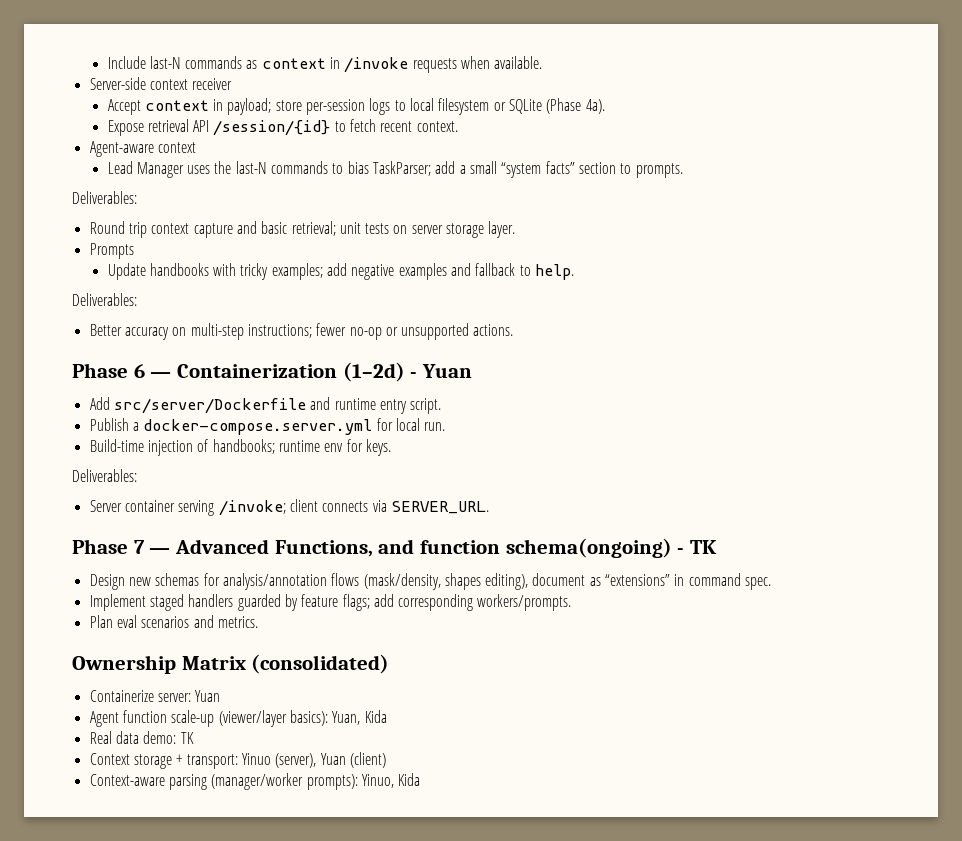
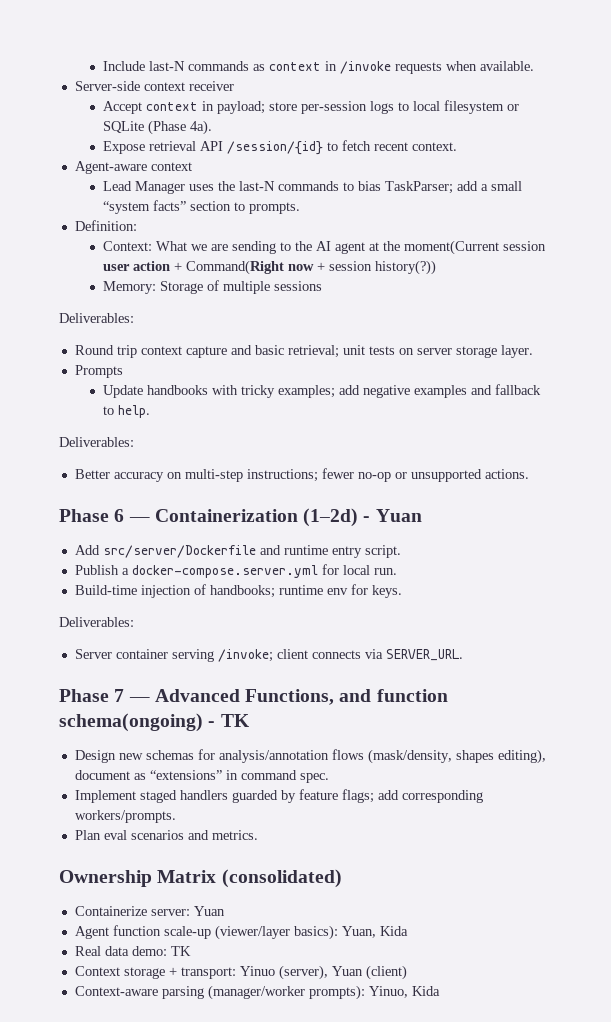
+ Definition:
+ Context: What we are sending to the AI agent at the moment(Current session user action + Command(Right now + session history(?))
+ Memory: Storage of multiple sessions

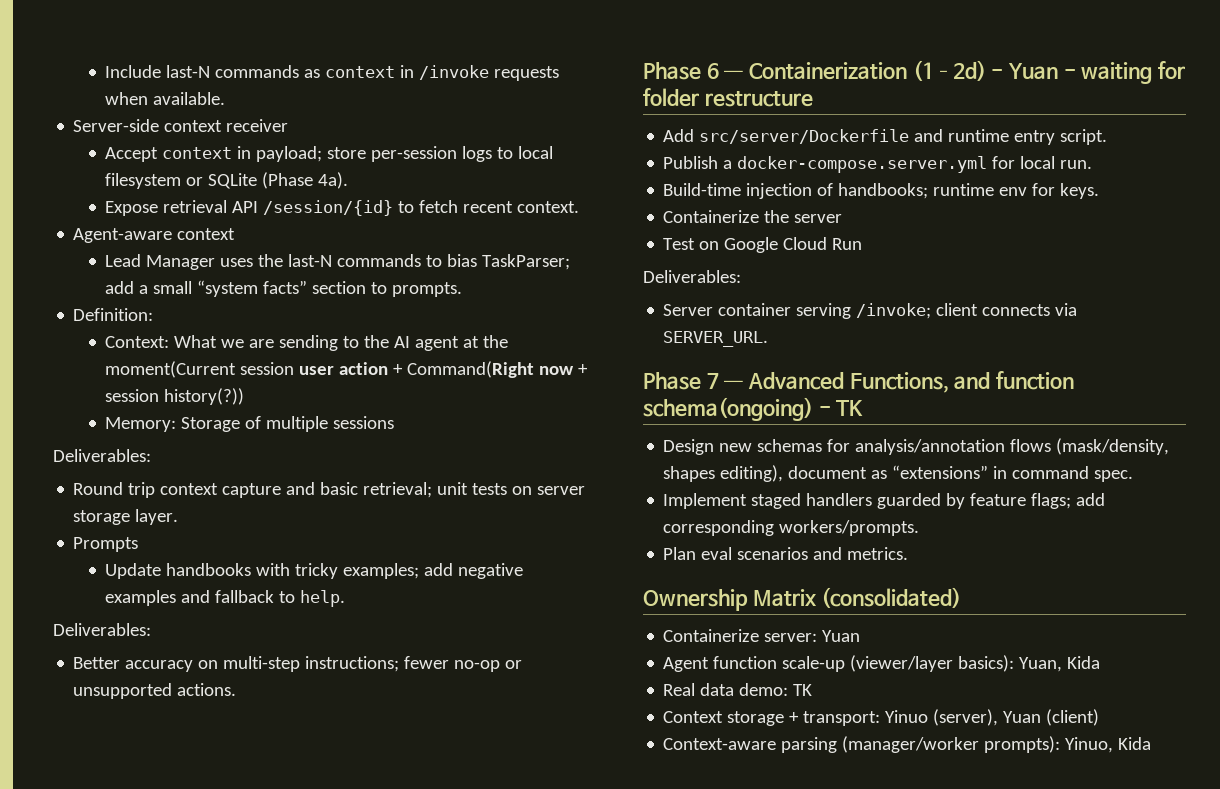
- Phase 6 — Containerization (1–2d) - Yuan
+ Phase 6 — Containerization (1–2d) - Yuan - waiting for folder restructure
+ Containerize the server
+ Test on Google Cloud Run

